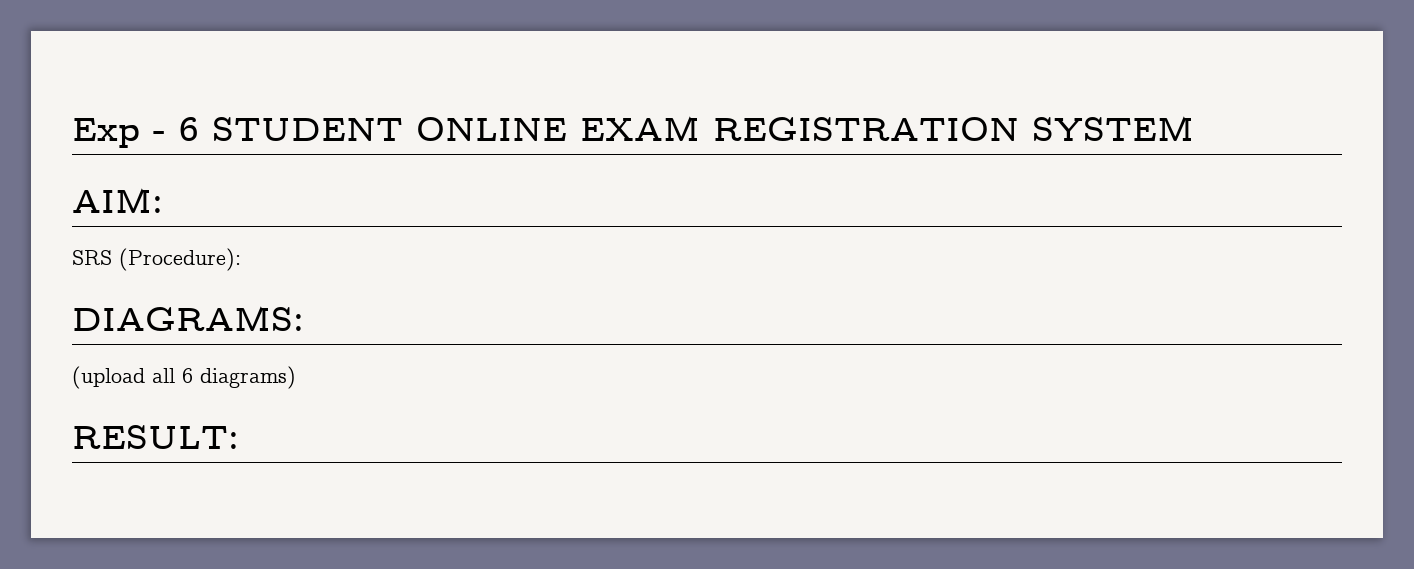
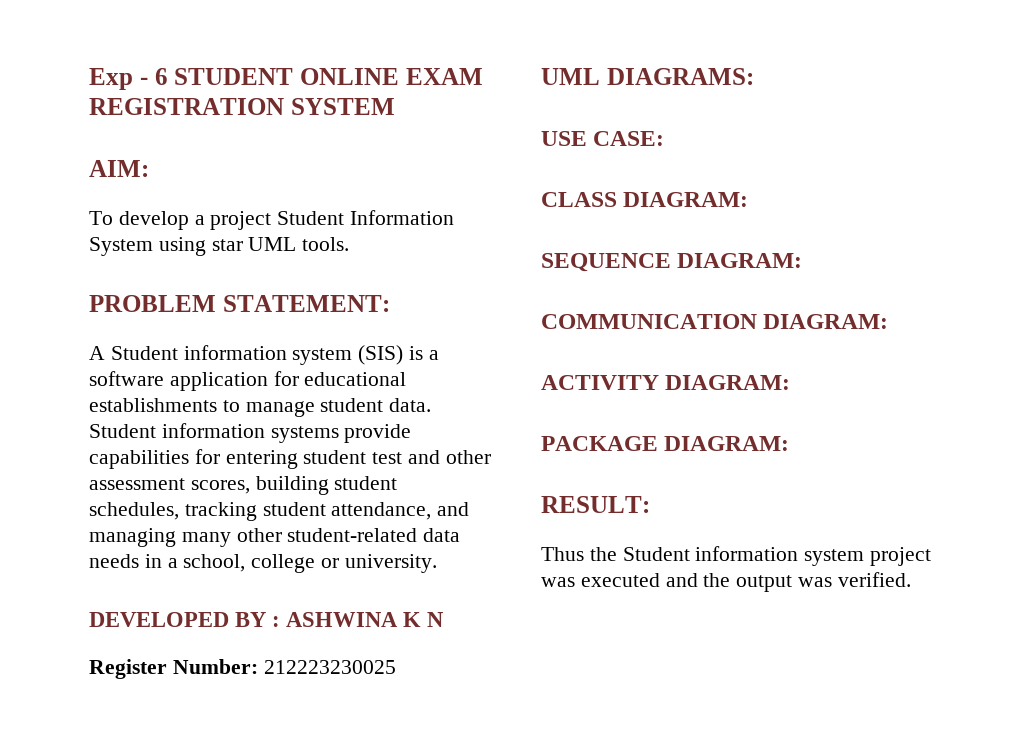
- SRS (Procedure):
- DIAGRAMS:
- (upload all 6 diagrams)
+ To develop a project Student Information System using star UML tools.
+ PROBLEM STATEMENT:
+ A Student information system (SIS) is a software application for educational establishments to manage student data. Student information systems provide capabilities for entering student test and other assessment scores, building student schedules, tracking student attendance, and managing many other student-related data needs in a school, college or university.
+ DEVELOPED BY : ASHWINA K N
+ Register Number: 212223230025
+ UML DIAGRAMS:
+ USE CASE:
+ CLASS DIAGRAM:
+ SEQUENCE DIAGRAM:
+ COMMUNICATION DIAGRAM:
+ ACTIVITY DIAGRAM:
+ PACKAGE DIAGRAM:
  RESULT:
+ Thus the Student information system project was executed and the output was verified.

